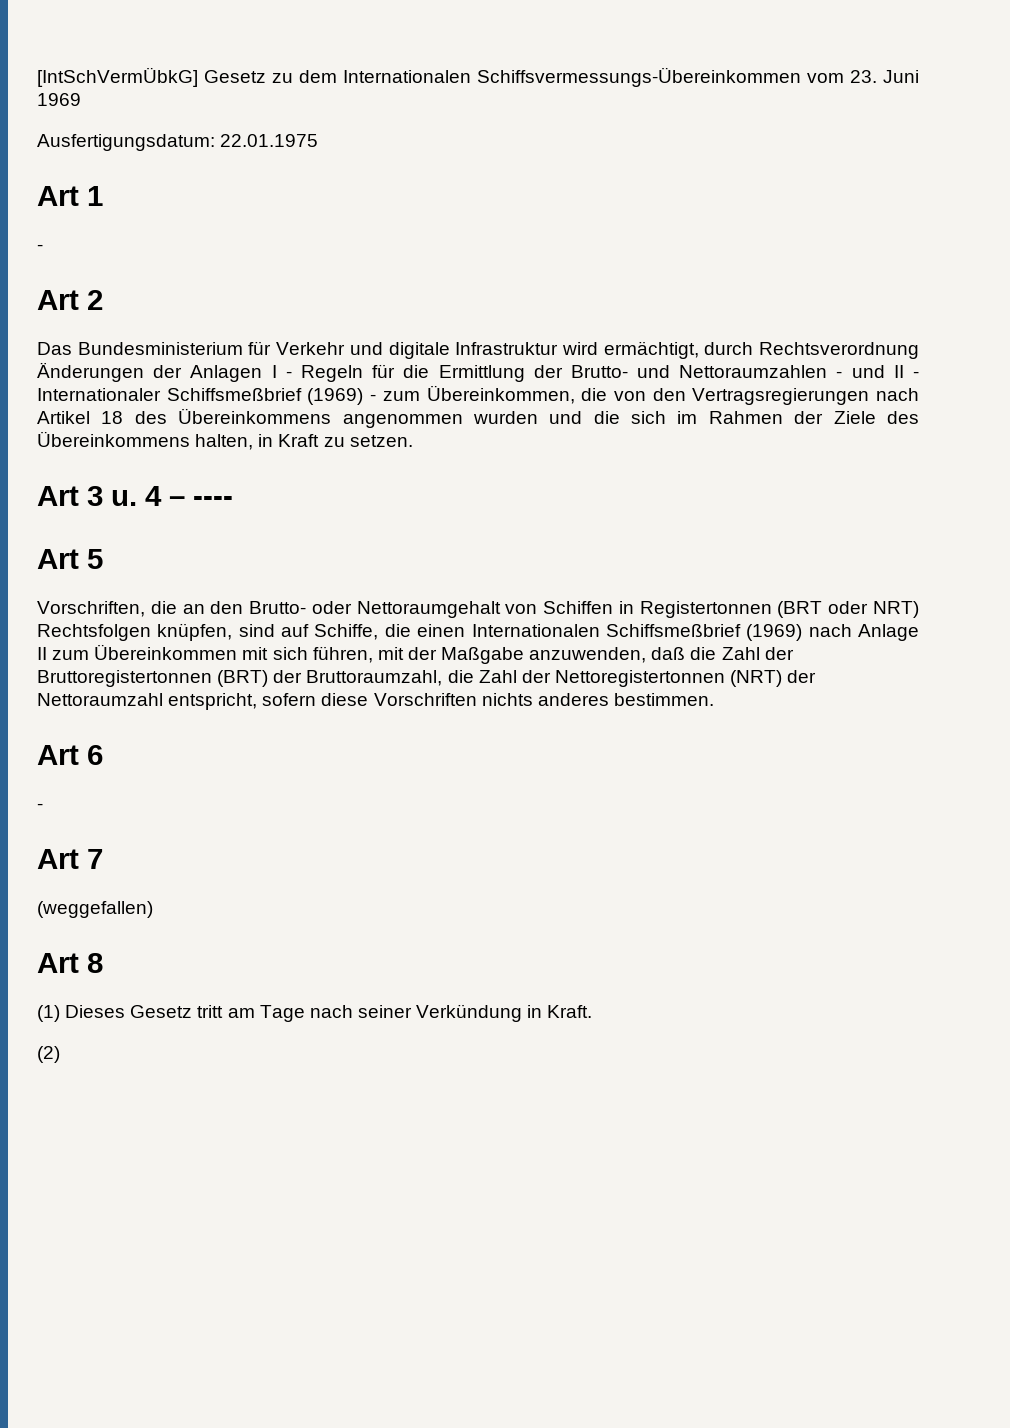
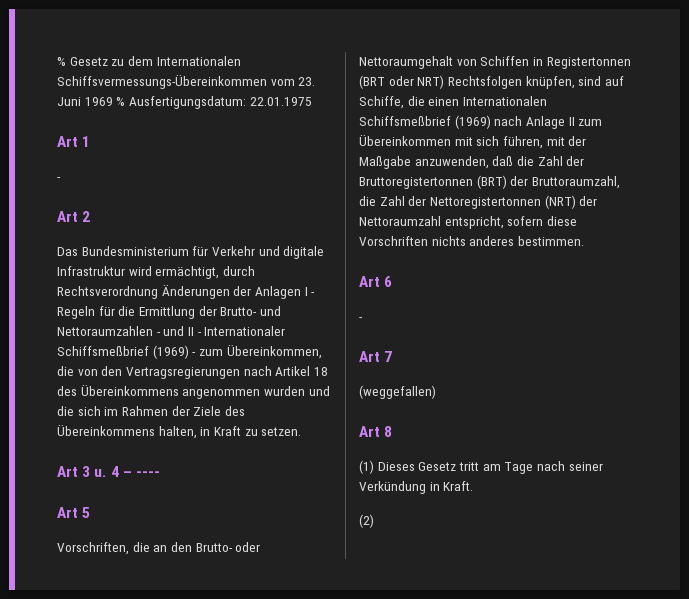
- [IntSchVermÜbkG] Gesetz zu dem Internationalen Schiffsvermessungs-Übereinkommen vom 23. Juni 1969
- Ausfertigungsdatum: 22.01.1975
+ % Gesetz zu dem Internationalen Schiffsvermessungs-Übereinkommen vom 23. Juni 1969 % Ausfertigungsdatum: 22.01.1975

